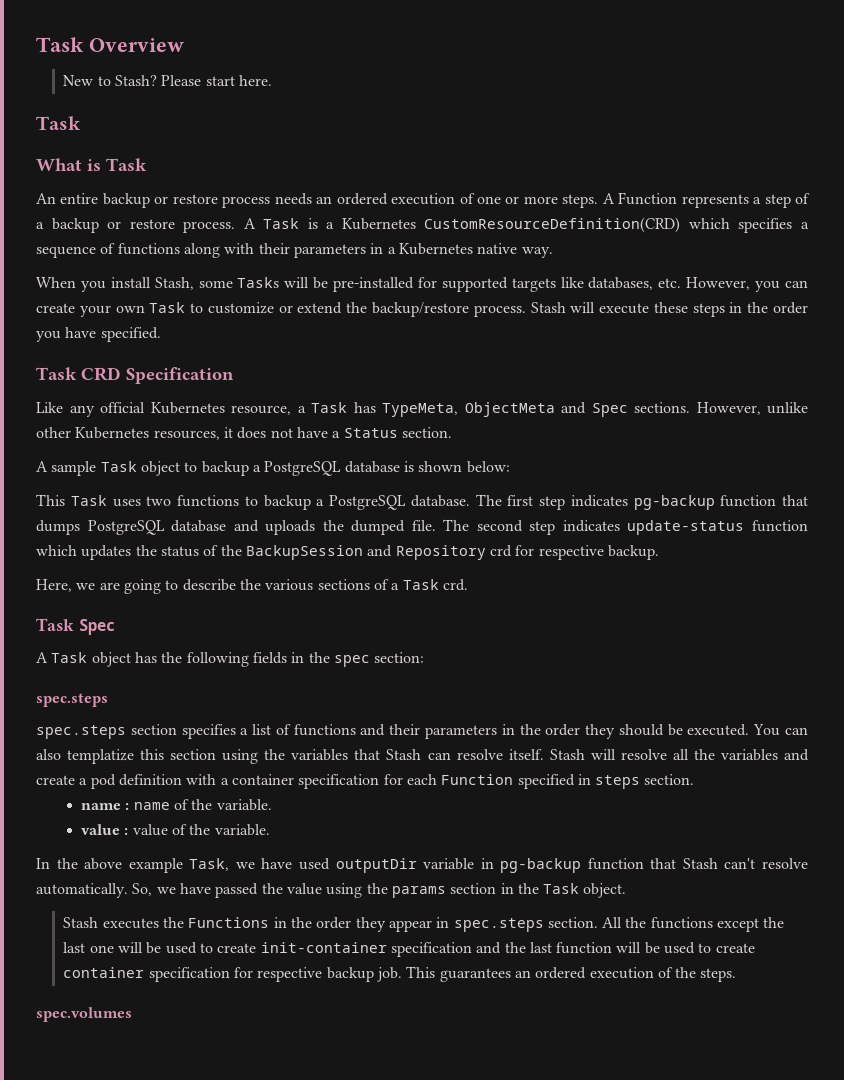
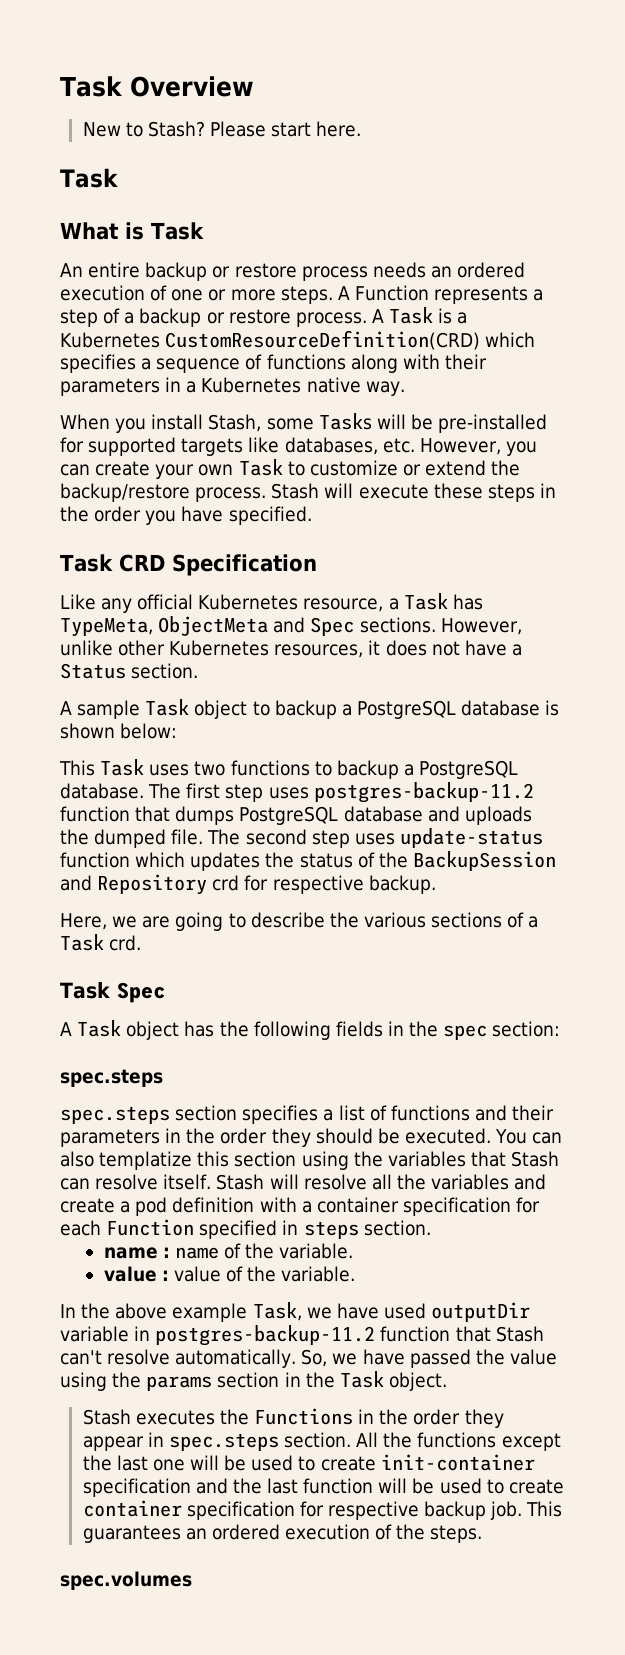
- The first step indicates pg-backup function that dumps PostgreSQL database and uploads the dumped file.
+ The first step uses postgres-backup-11.2 function that dumps PostgreSQL database and uploads the dumped file.
- The second step indicates update-status function which updates the status of the BackupSession and Repository crd for respective backup.
+ The second step uses update-status function which updates the status of the BackupSession and Repository crd for respective backup.
- In the above example Task, we have used outputDir variable in pg-backup function that Stash can't resolve automatically.
+ In the above example Task, we have used outputDir variable in postgres-backup-11.2 function that Stash can't resolve automatically.

